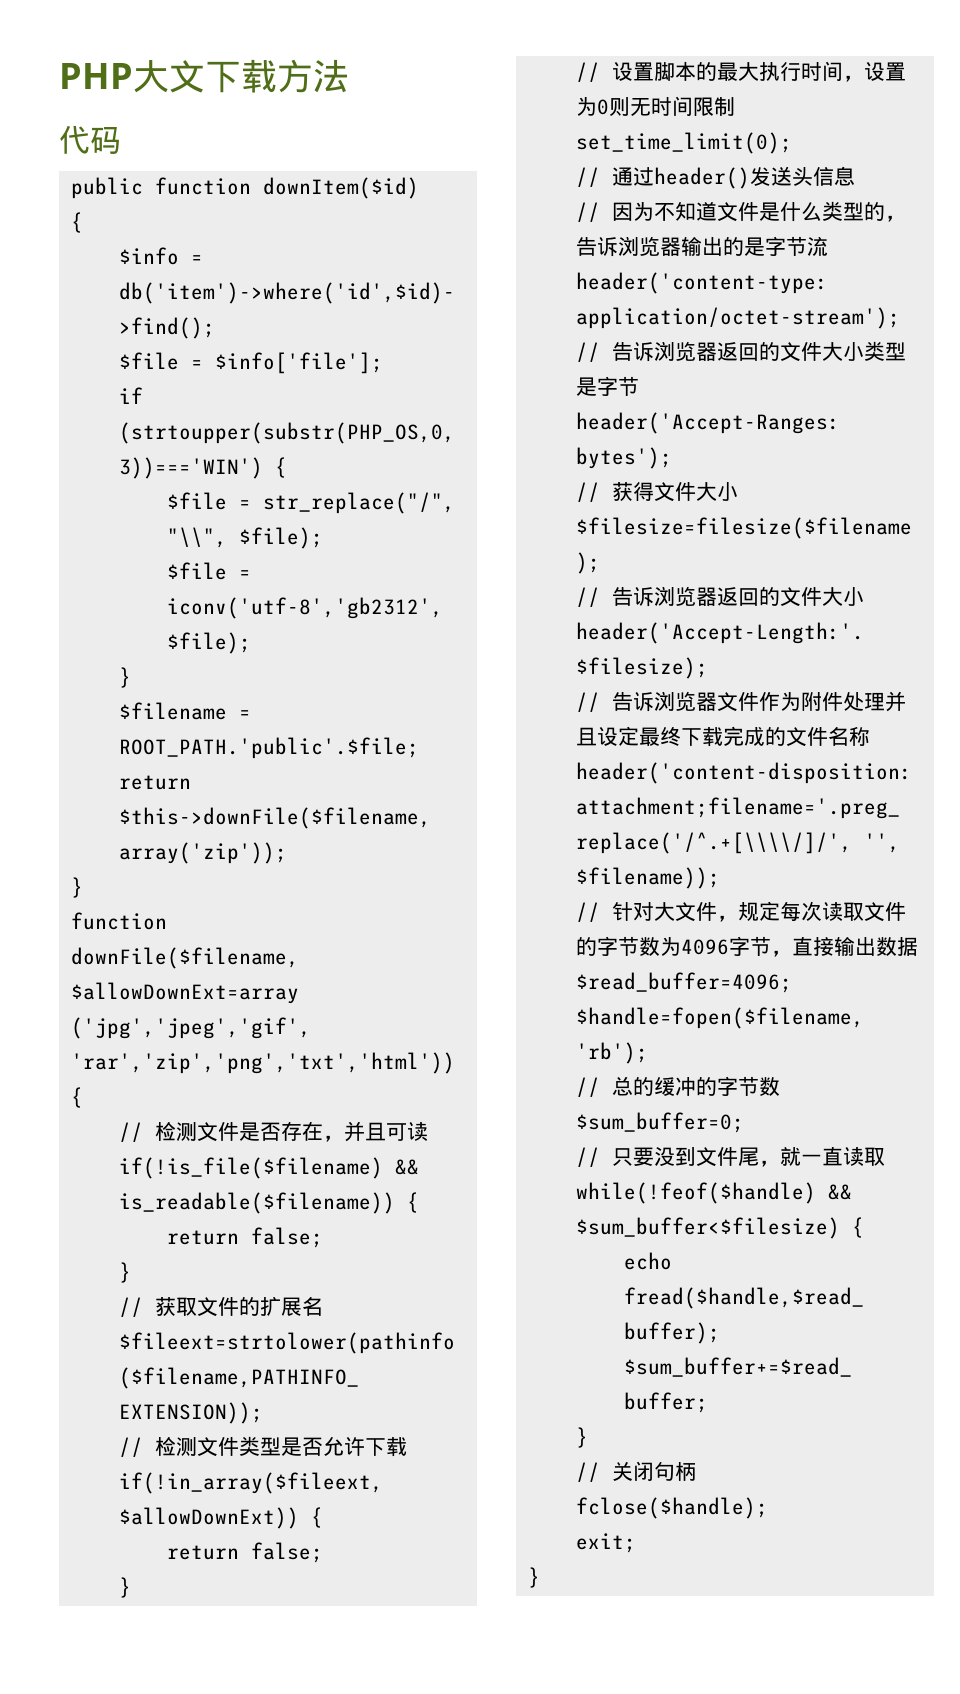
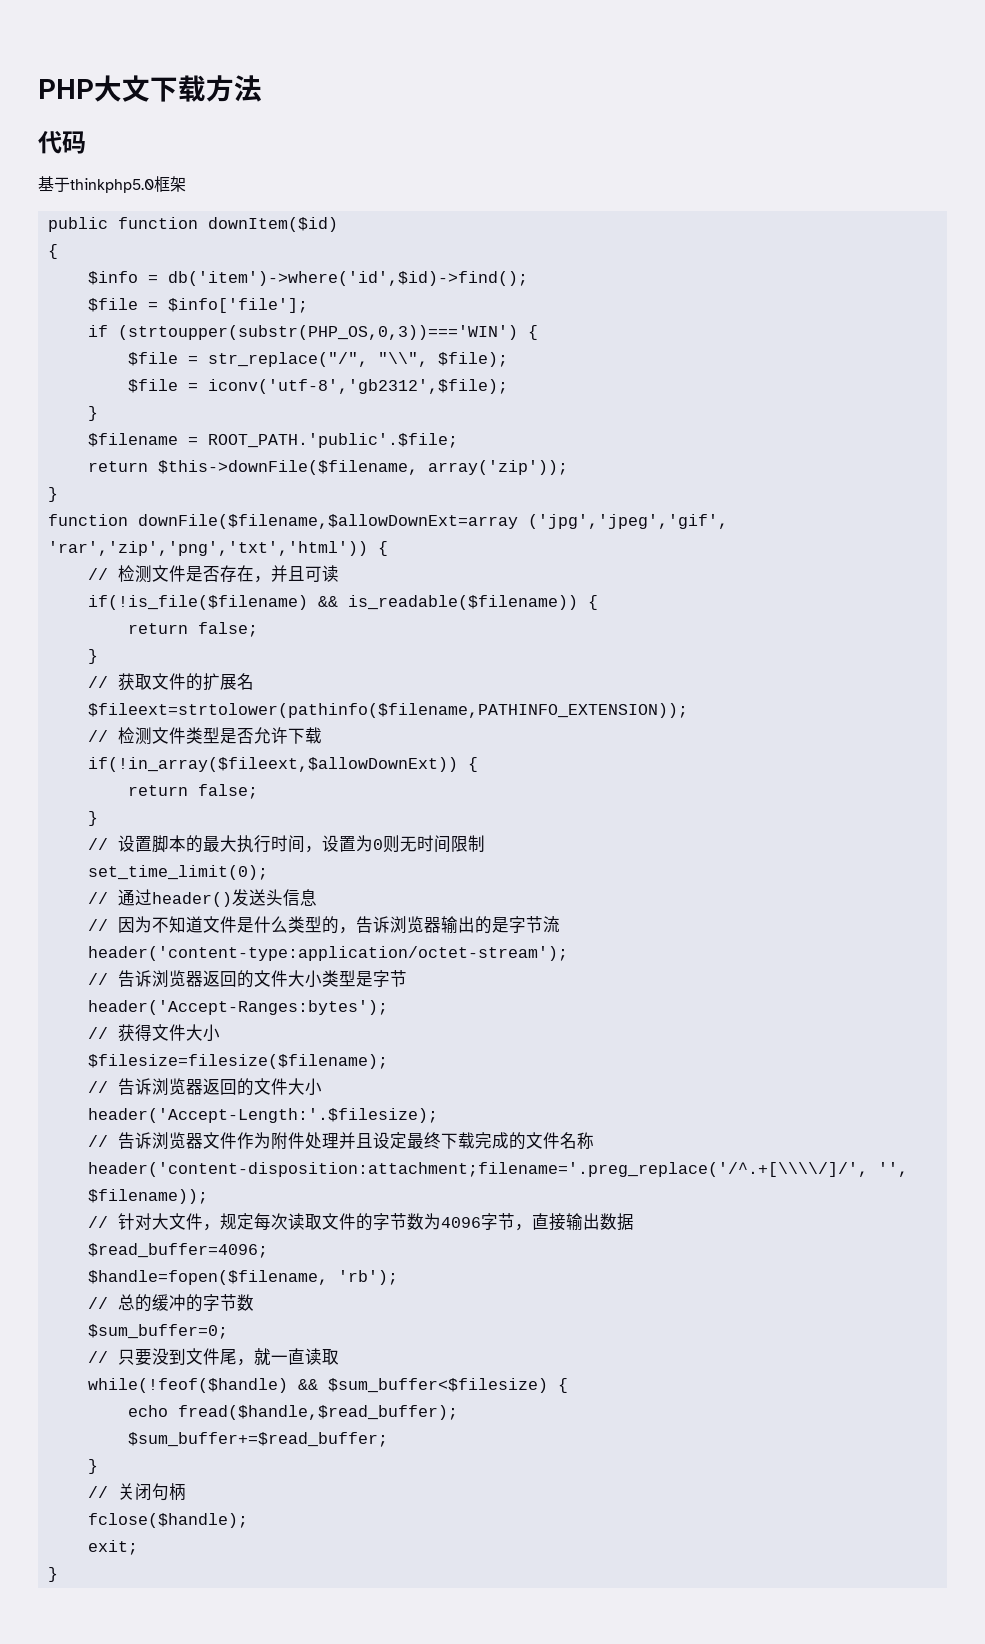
+ 基于thinkphp5.0框架

